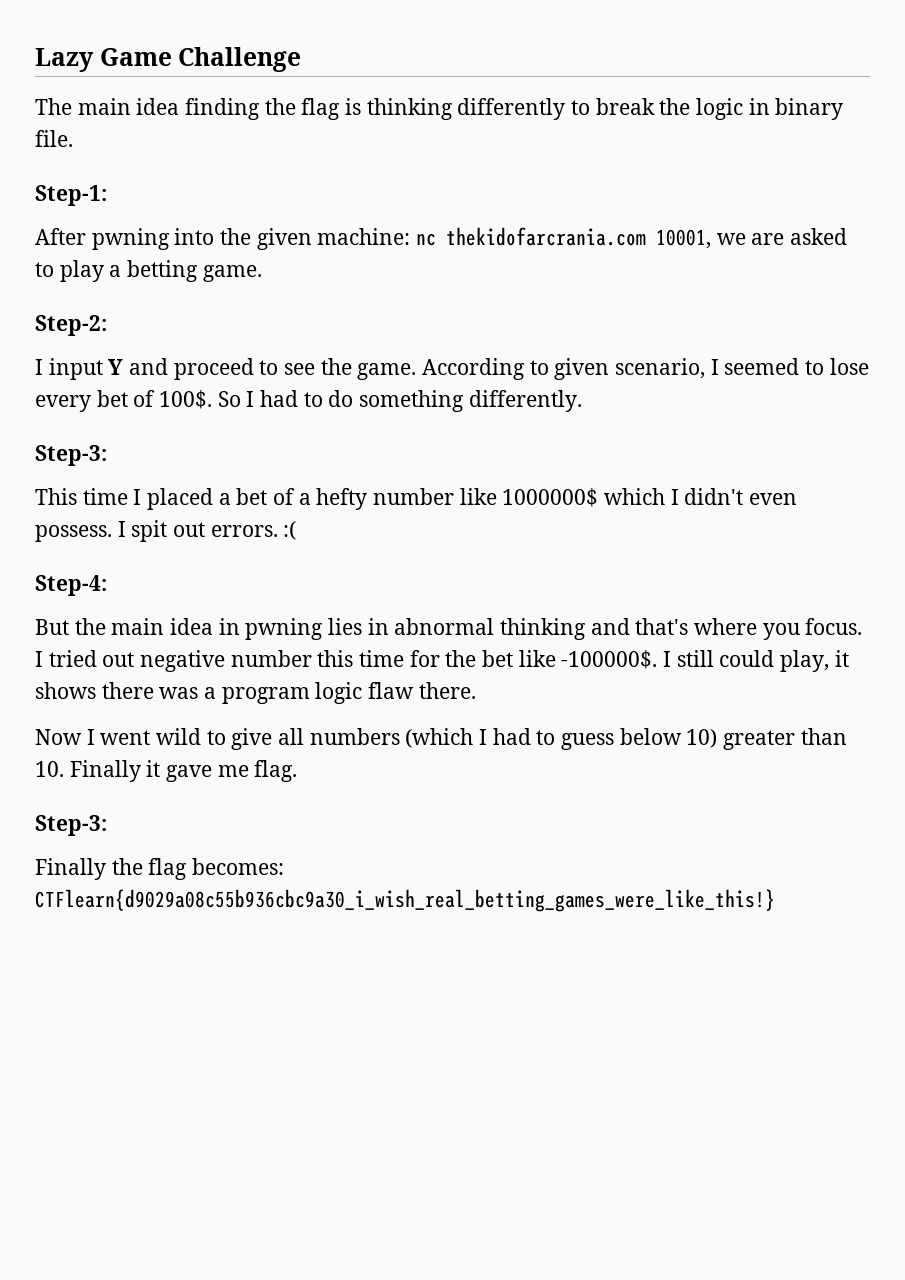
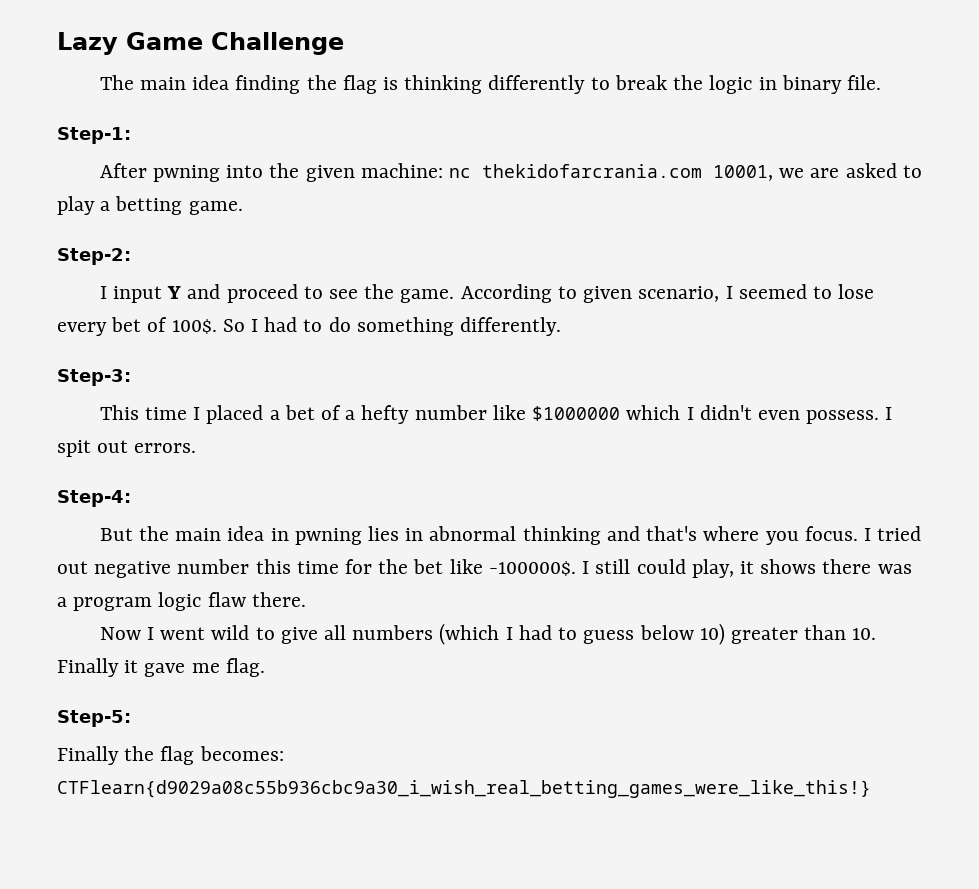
- This time I placed a bet of a hefty number like 1000000$ which I didn't even possess.
+ This time I placed a bet of a hefty number like $1000000 which I didn't even possess.
- I spit out errors. :(
+ I spit out errors.
  Now I went wild to give all numbers (which I had to guess below 10) greater than 10. Finally it gave me flag.
- Step-3:
+ Step-5:

